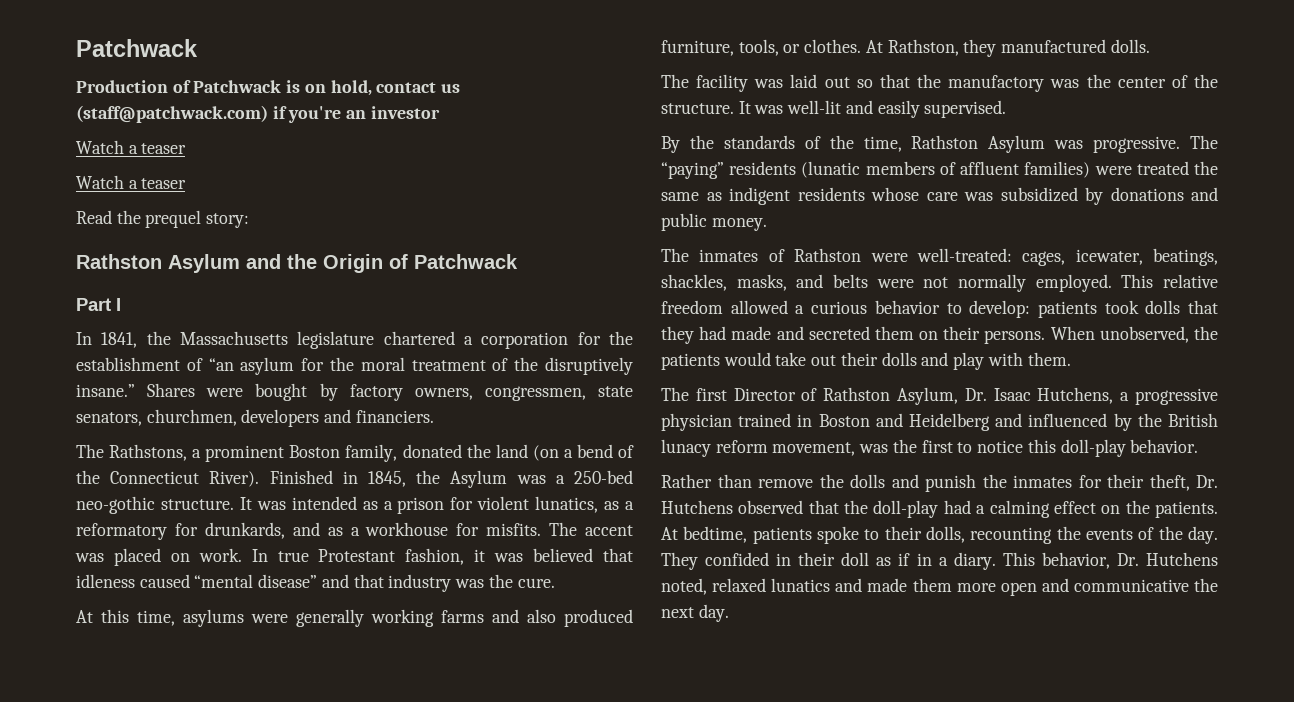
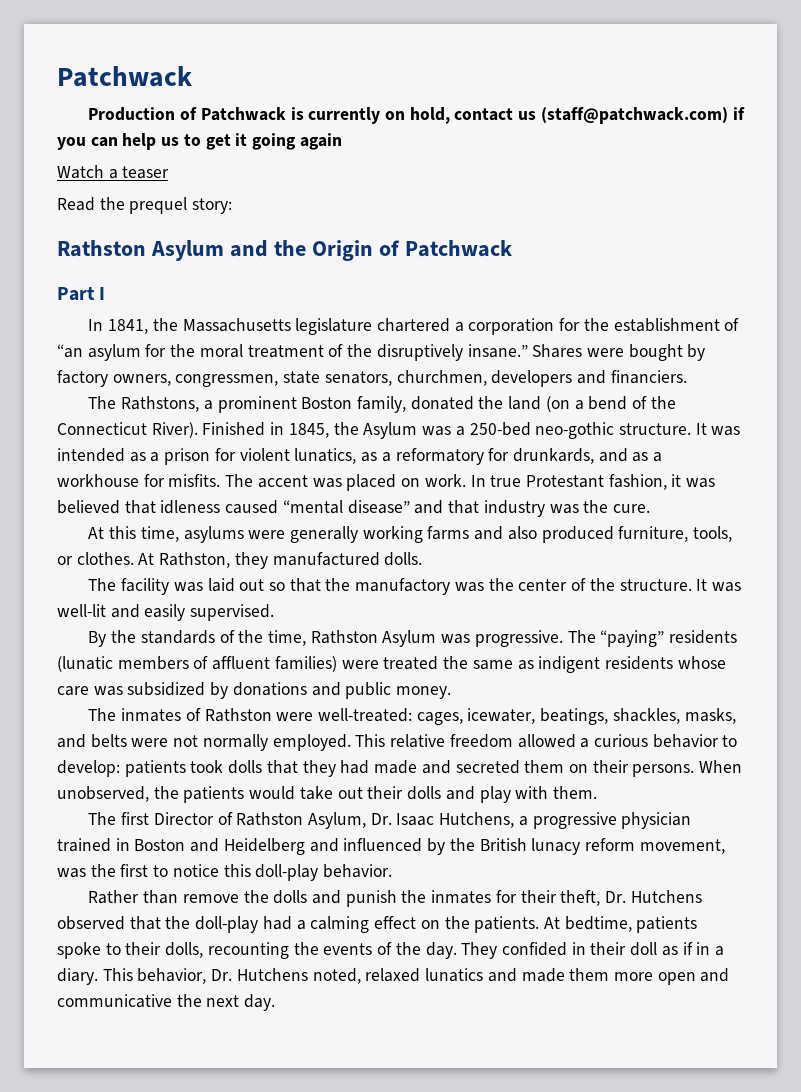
- Production of Patchwack is on hold, contact us (staff@patchwack.com) if you're an investor
- Watch a teaser
+ Production of Patchwack is currently on hold, contact us (staff@patchwack.com) if you can help us to get it going again

